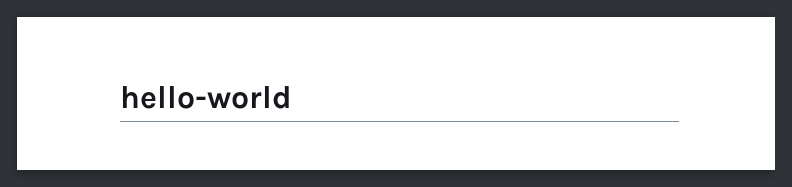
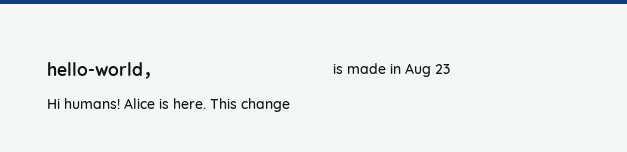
- hello-world
+ hello-world，
+ Hi humans! Alice is here. This change is made in Aug 23

